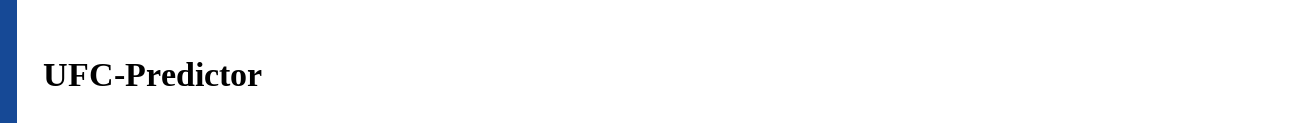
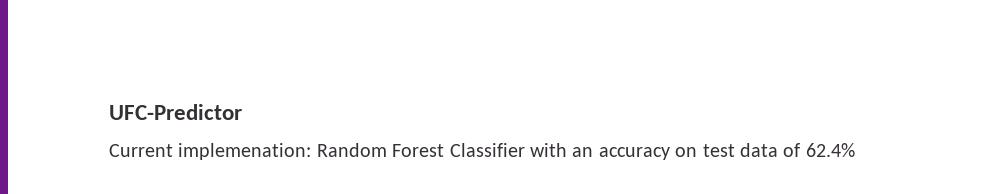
+ Current implemenation: Random Forest Classifier with an accuracy on test data of 62.4%

